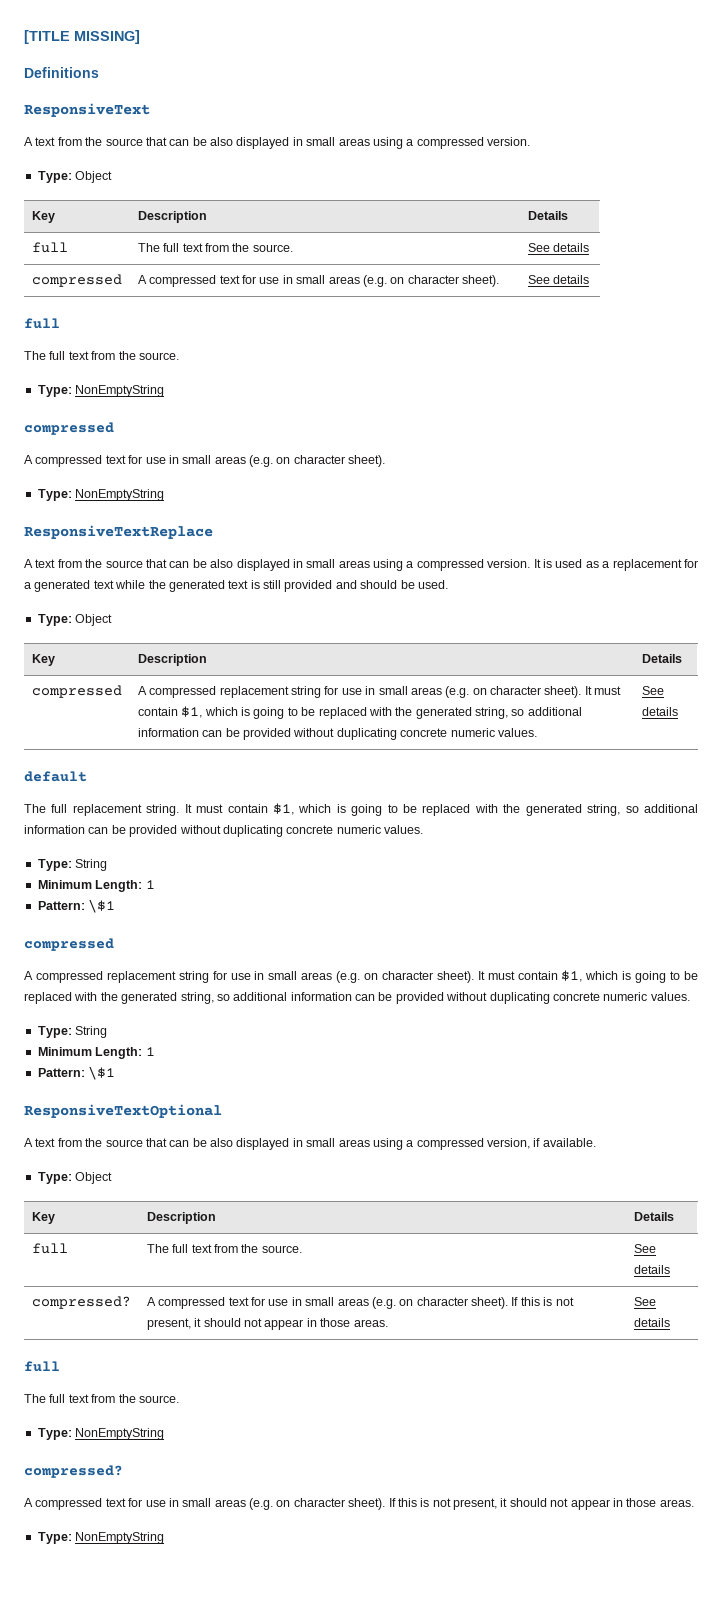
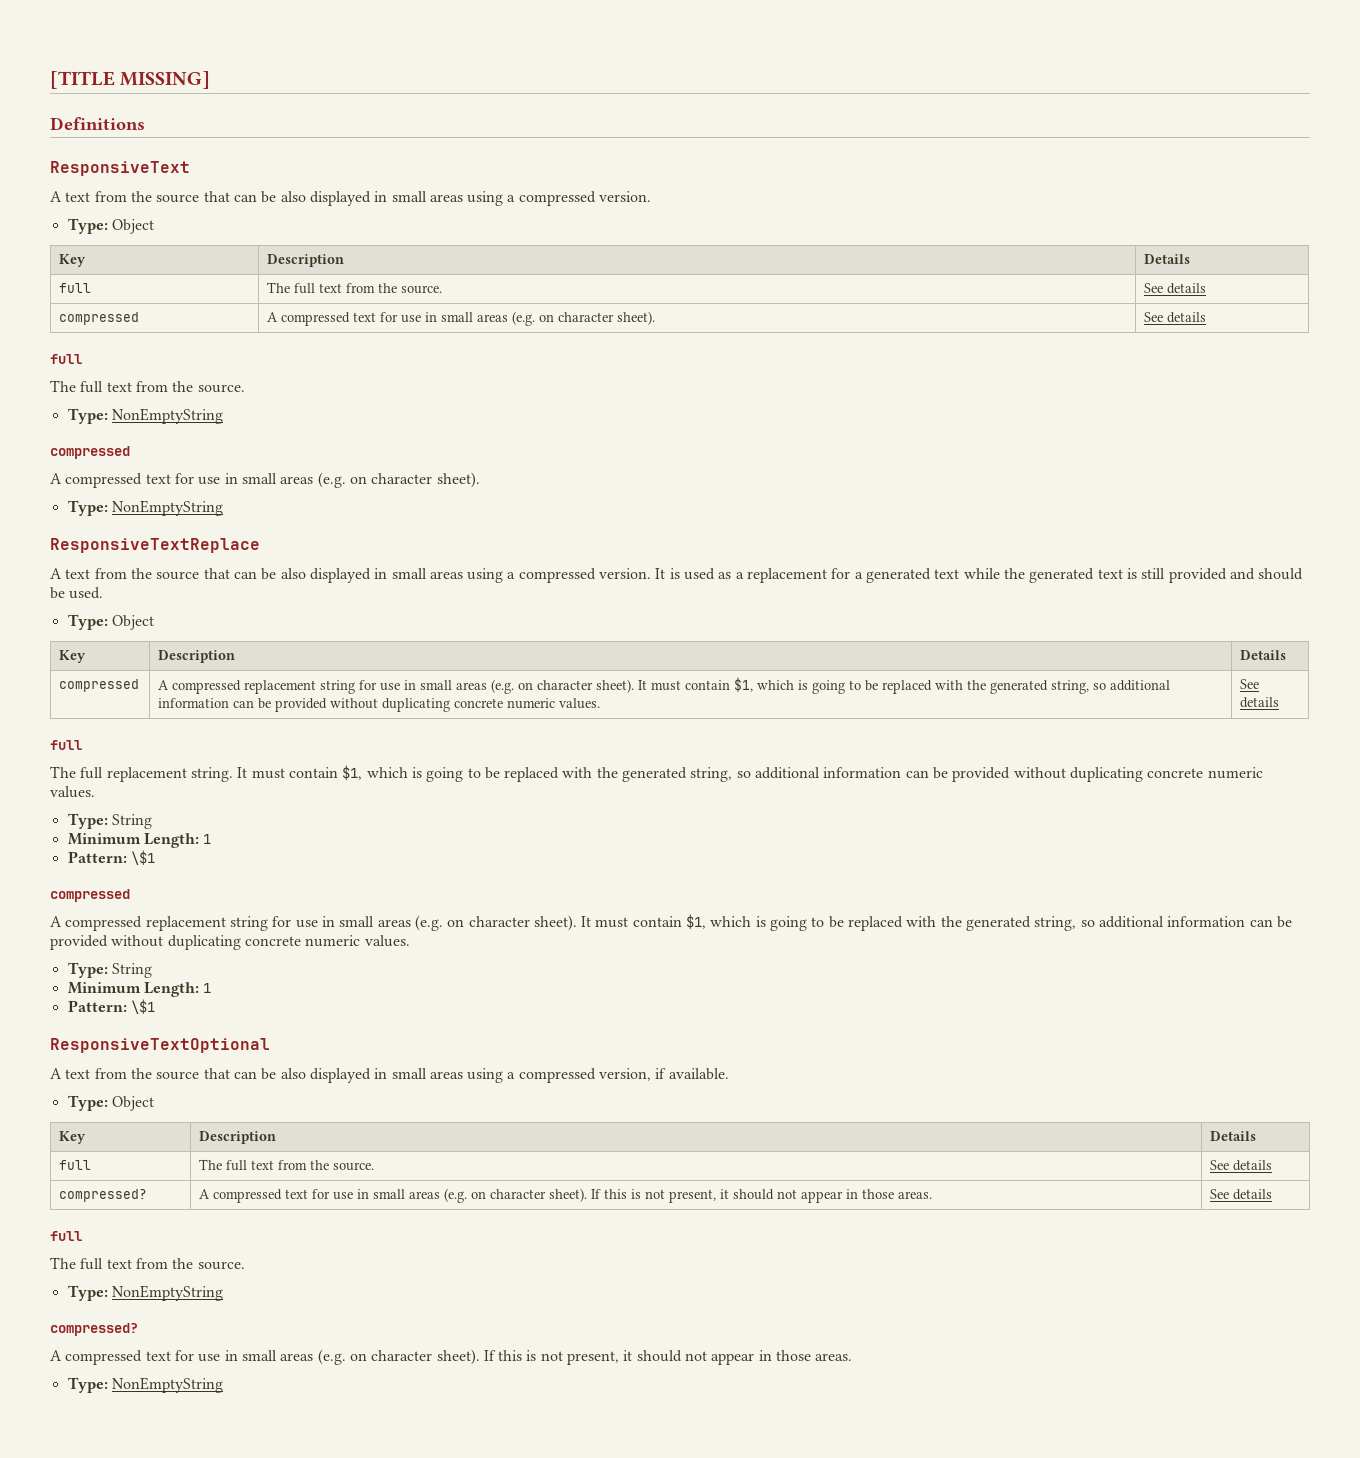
  It must contain $1, which is going to be replaced with the generated string, so additional information can be provided without duplicating concrete numeric values. | See details
- default
+ full

